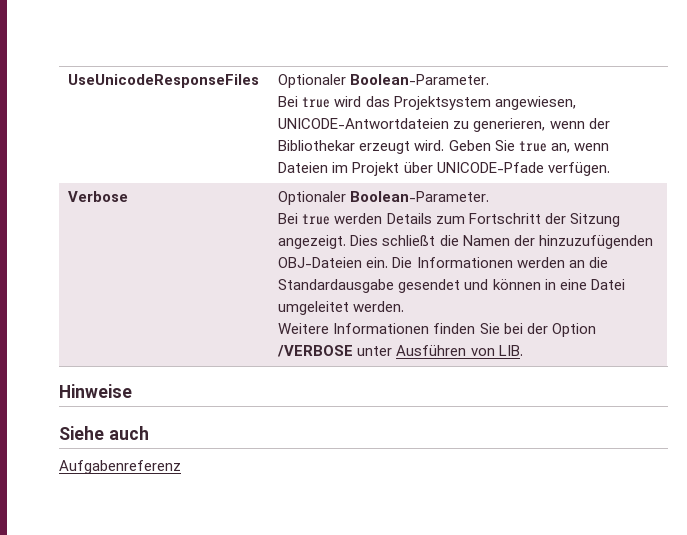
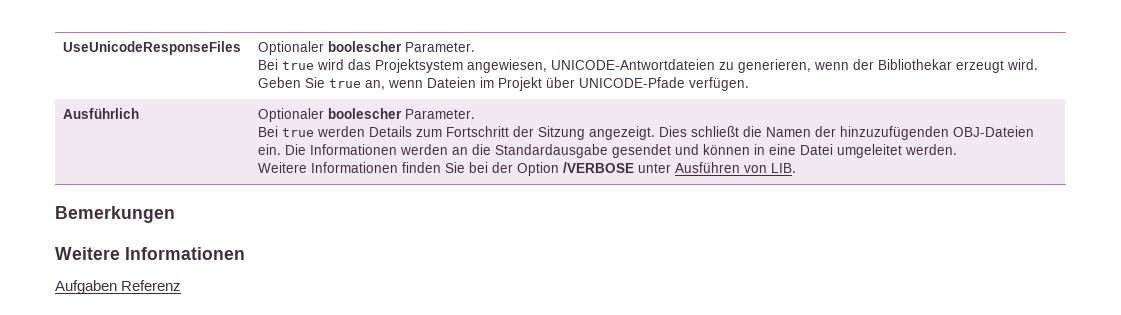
- UseUnicodeResponseFiles | Optionaler Boolean-Parameter.
+ UseUnicodeResponseFiles | Optionaler boolescher Parameter.
- Verbose | Optionaler Boolean-Parameter.
+ Ausführlich | Optionaler boolescher Parameter.
- Hinweise
- Siehe auch
- Aufgabenreferenz
+ Bemerkungen
+ Weitere Informationen
+ Aufgaben Referenz

